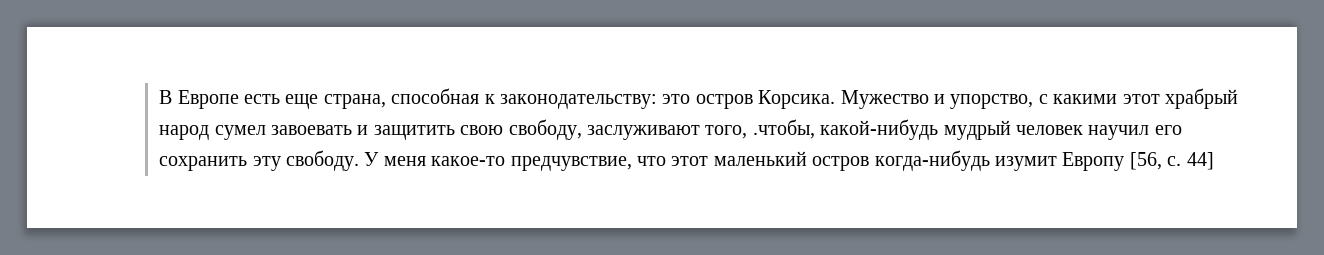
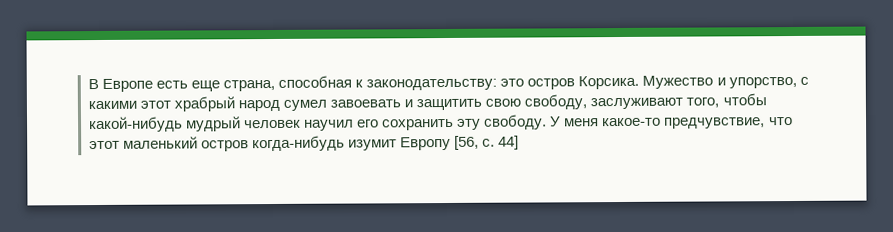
- Мужество и упорство, с какими этот храбрый народ сумел завоевать и защитить свою свободу, заслуживают того, .чтобы, какой-нибудь мудрый человек научил его сохранить эту свободу.
+ Мужество и упорство, с какими этот храбрый народ сумел завоевать и защитить свою свободу, заслуживают того, чтобы какой-нибудь мудрый человек научил его сохранить эту свободу.

